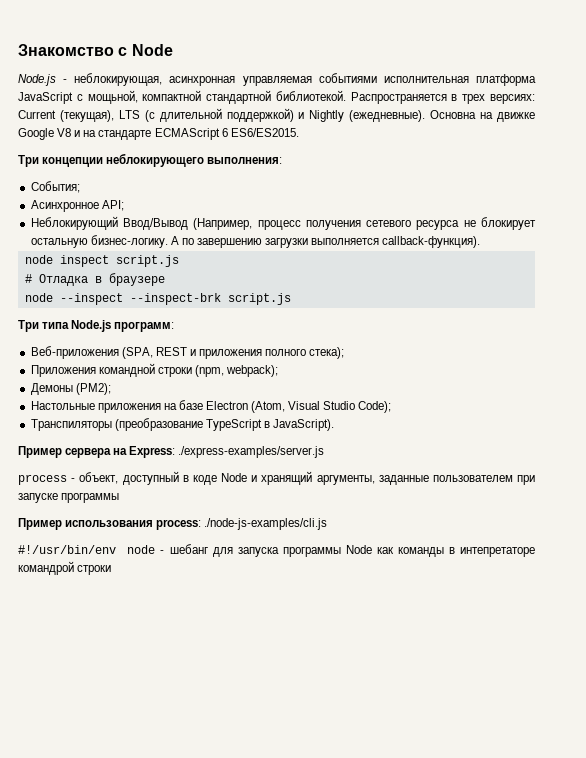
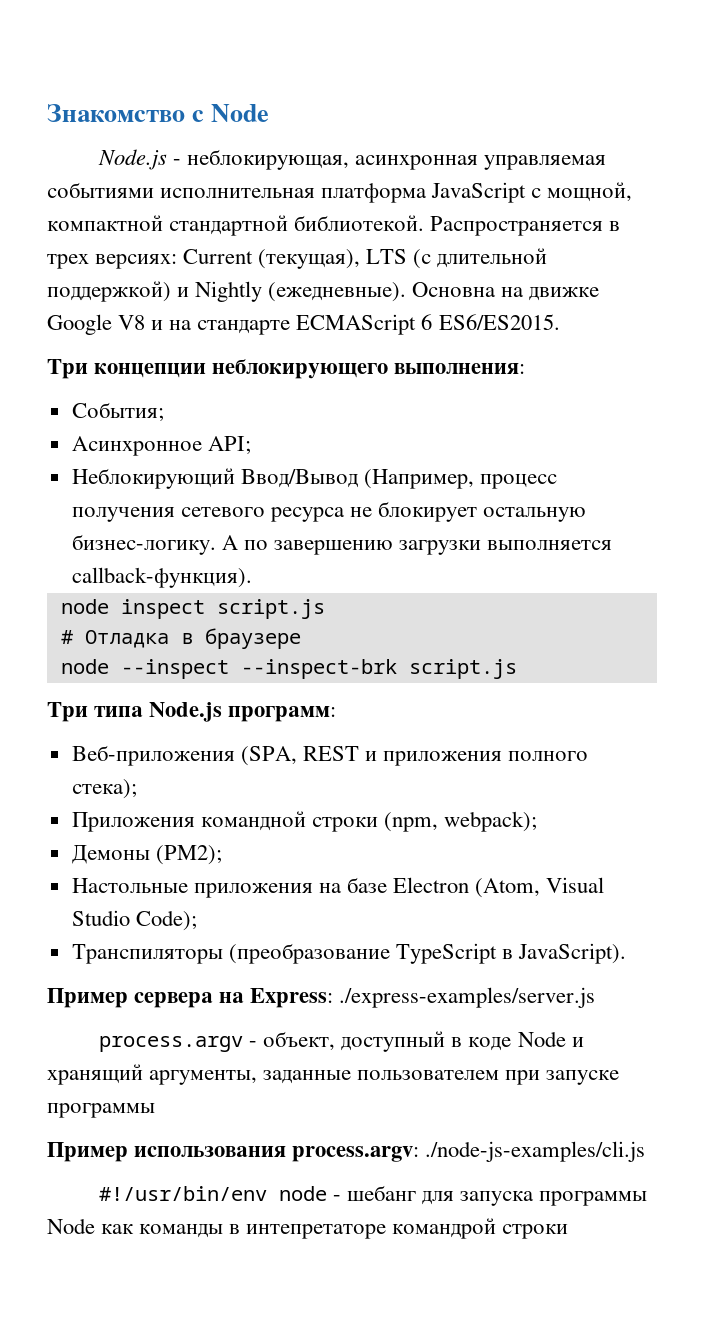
- Node.js - неблокирующая, асинхронная управляемая событиями исполнительная платформа JavaScript с мощьной, компактной стандартной библиотекой.
+ Node.js - неблокирующая, асинхронная управляемая событиями исполнительная платформа JavaScript с мощной, компактной стандартной библиотекой.
- process - объект, доступный в коде Node и хранящий аргументы, заданные пользователем при запуске программы
+ process.argv - объект, доступный в коде Node и хранящий аргументы, заданные пользователем при запуске программы
- Пример использования process: ./node-js-examples/cli.js
+ Пример использования process.argv: ./node-js-examples/cli.js

